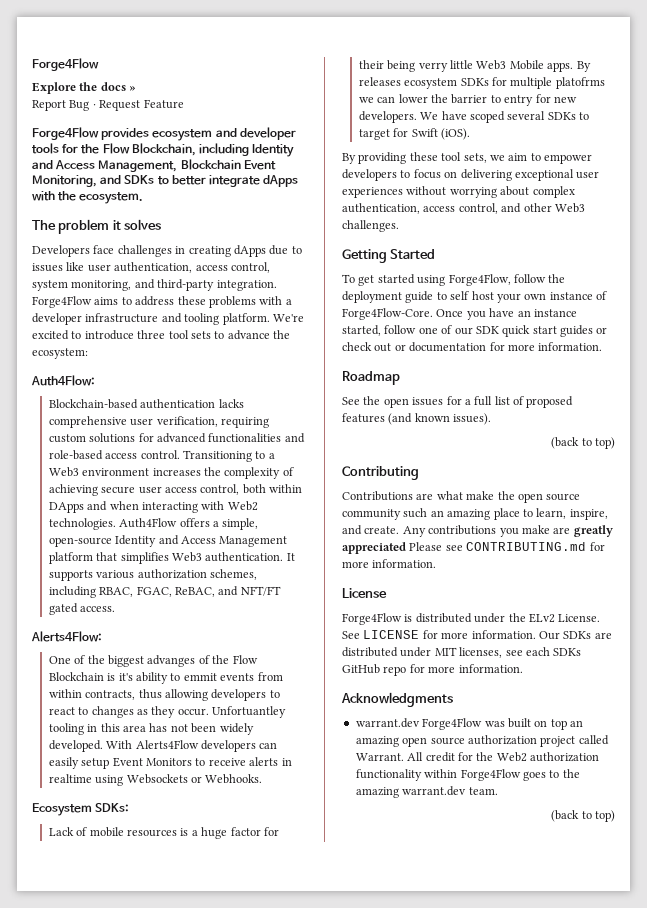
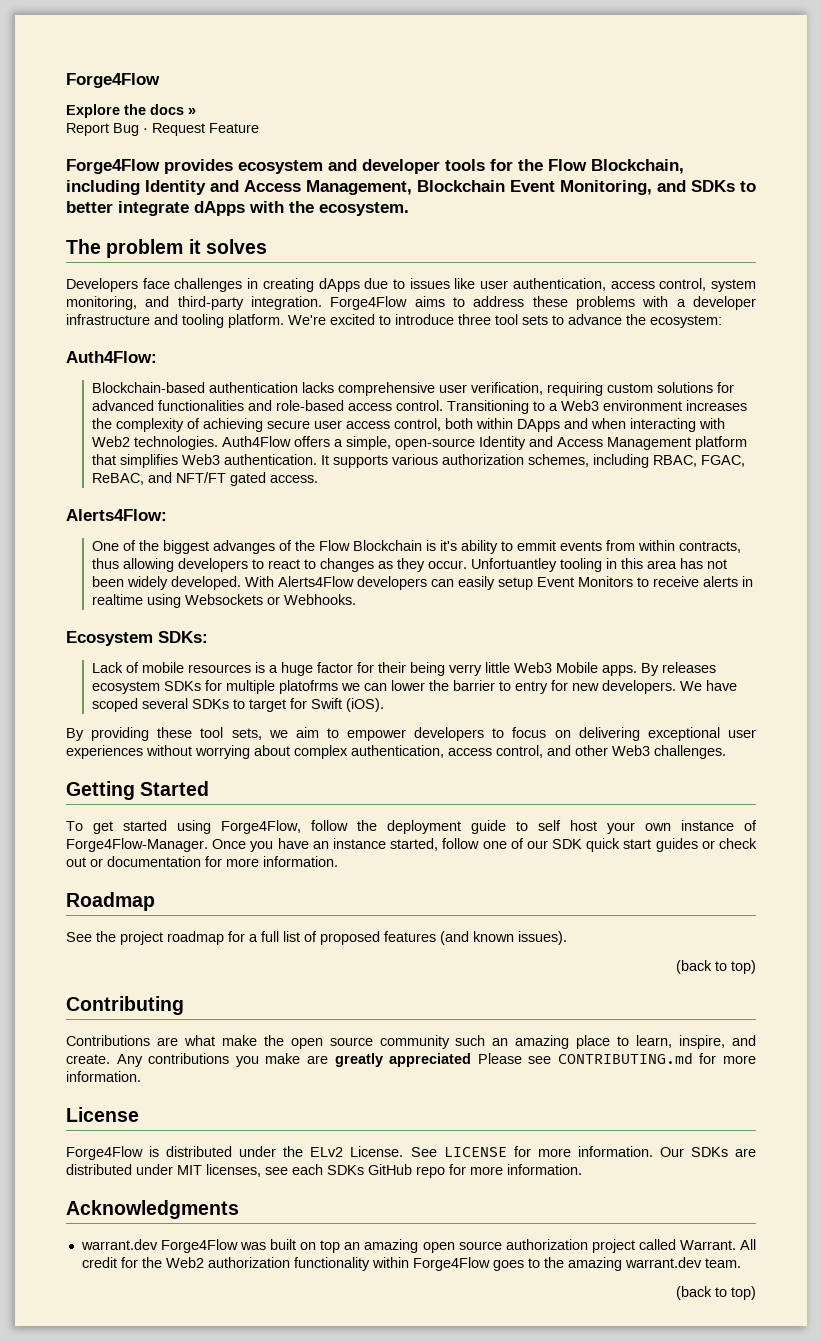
- To get started using Forge4Flow, follow the deployment guide to self host your own instance of Forge4Flow-Core.
+ To get started using Forge4Flow, follow the deployment guide to self host your own instance of Forge4Flow-Manager.
- See the open issues for a full list of proposed features (and known issues).
+ See the project roadmap for a full list of proposed features (and known issues).

